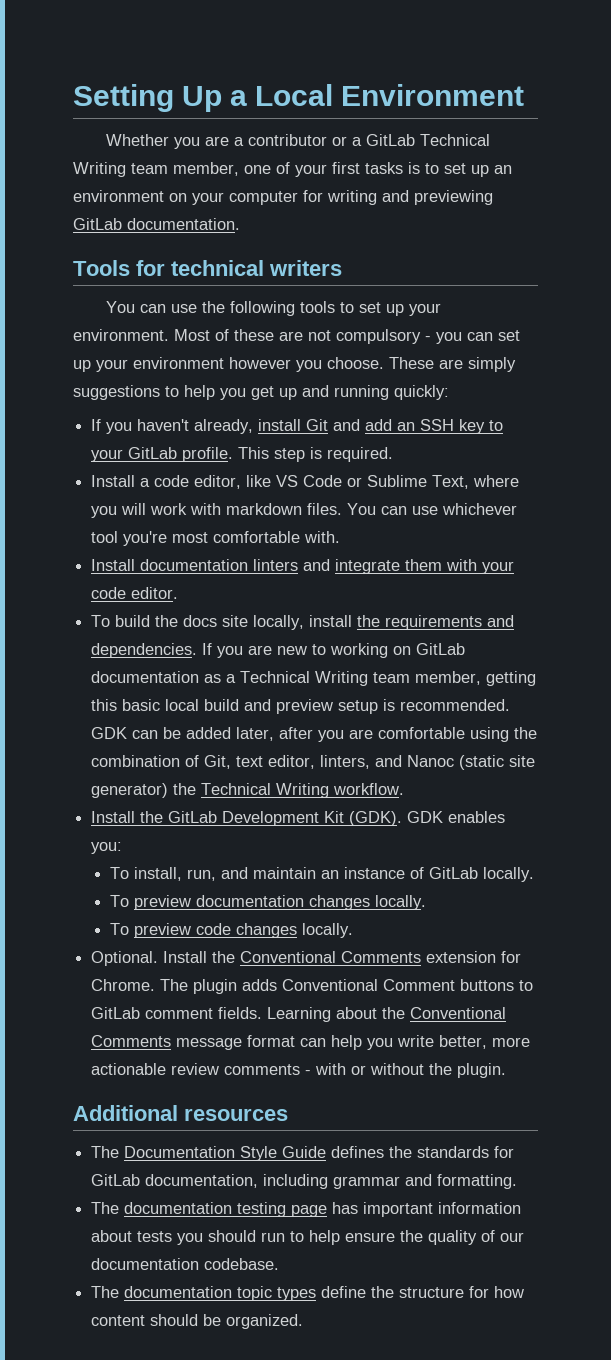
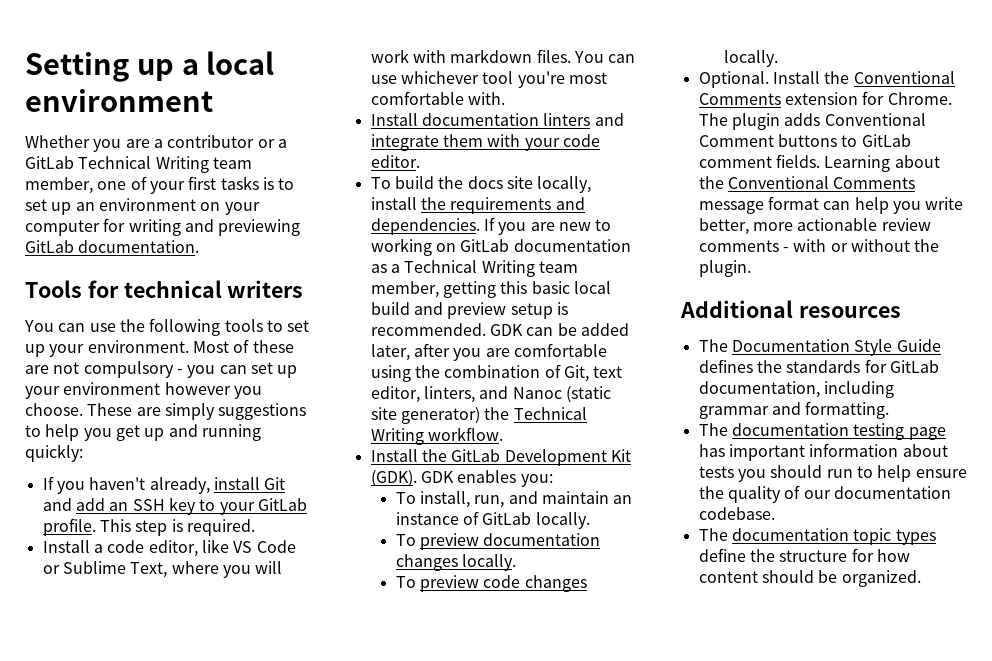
- Setting Up a Local Environment
+ Setting up a local environment

